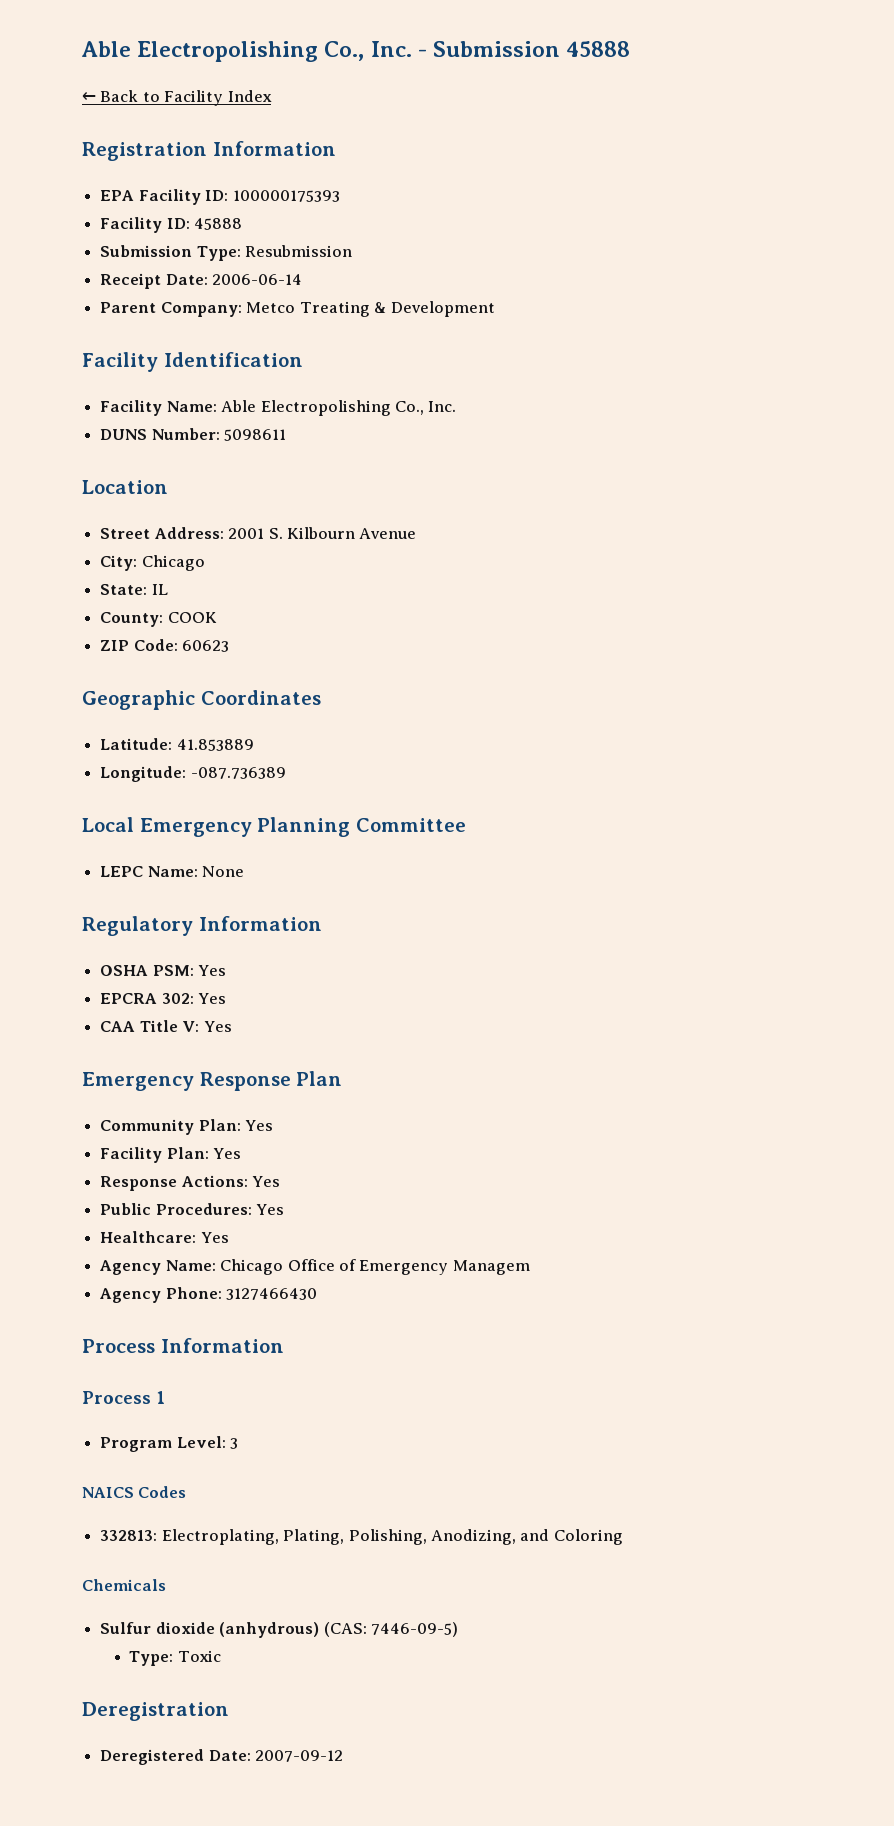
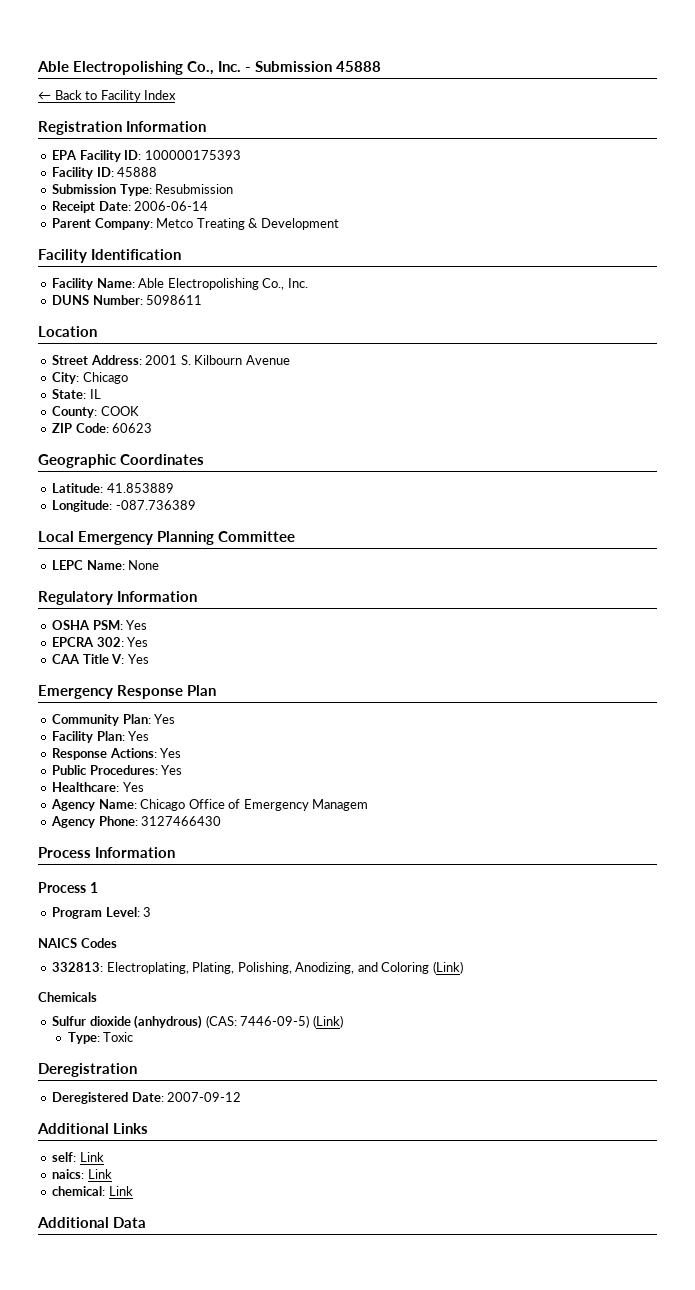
- 332813: Electroplating, Plating, Polishing, Anodizing, and Coloring
+ 332813: Electroplating, Plating, Polishing, Anodizing, and Coloring (Link)
- Sulfur dioxide (anhydrous) (CAS: 7446-09-5)
+ Sulfur dioxide (anhydrous) (CAS: 7446-09-5) (Link)
+ Additional Links
+ self: Link
+ naics: Link
+ chemical: Link
+ Additional Data

